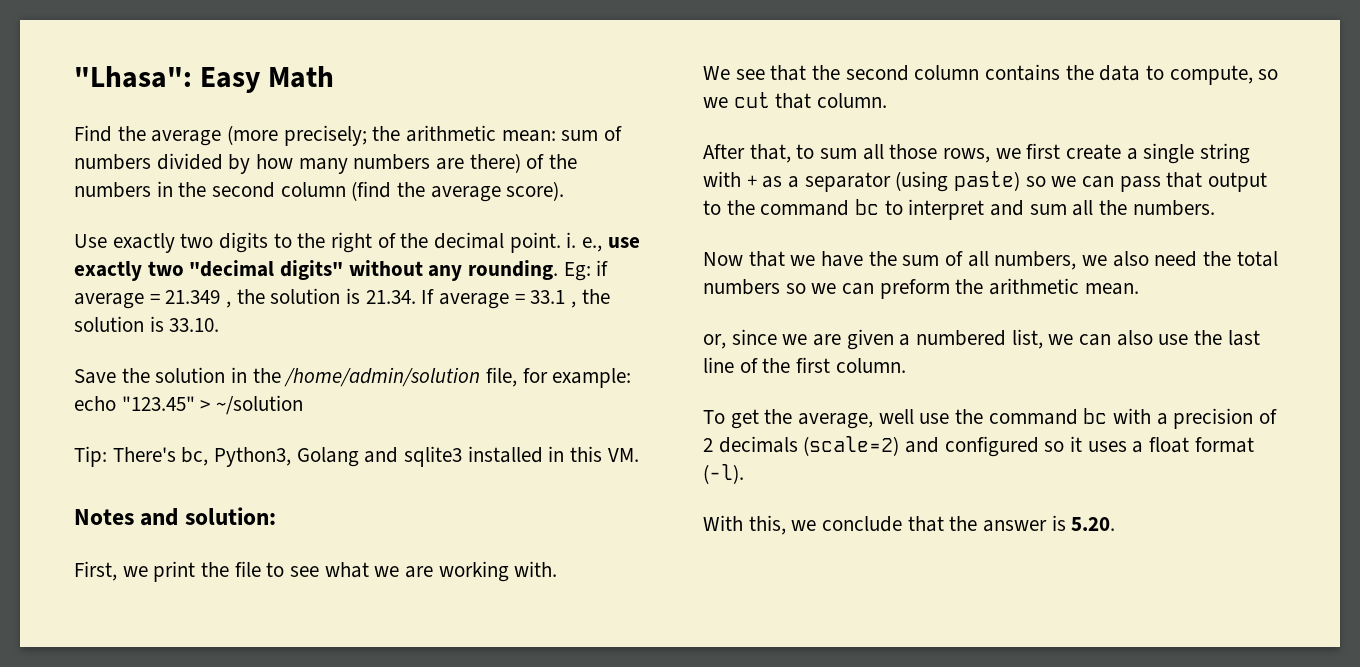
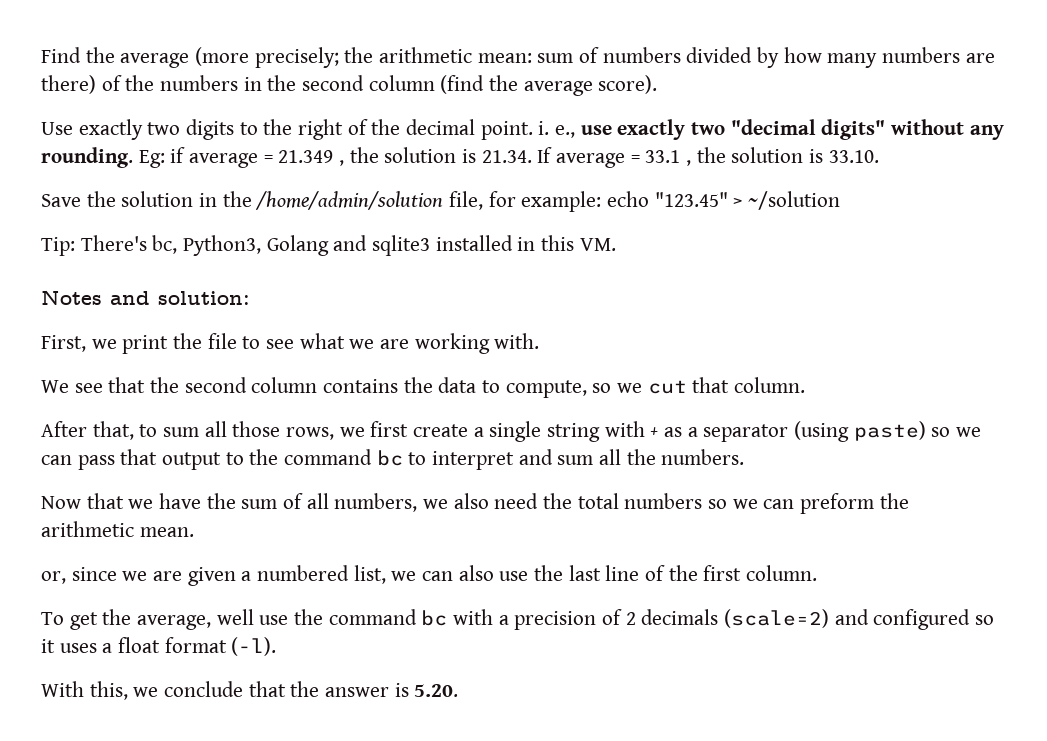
- "Lhasa": Easy Math

